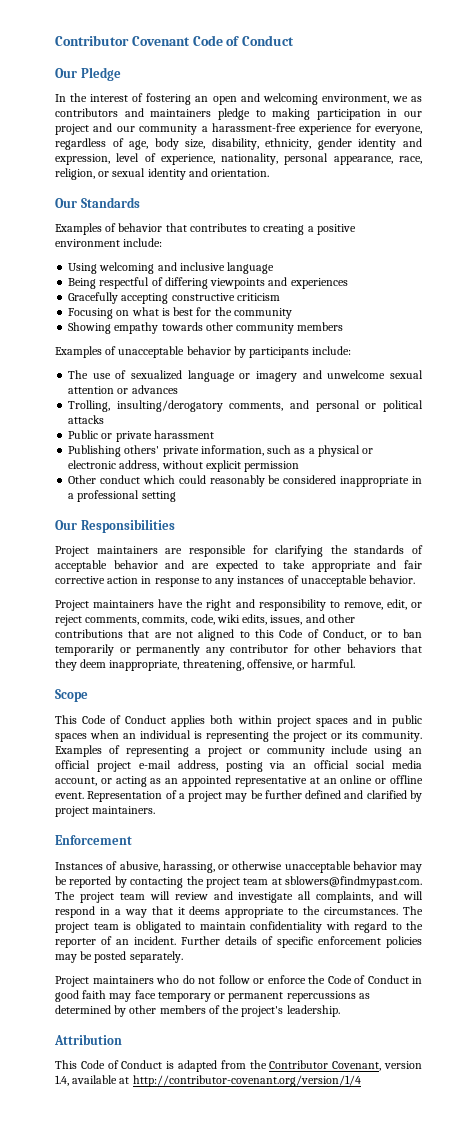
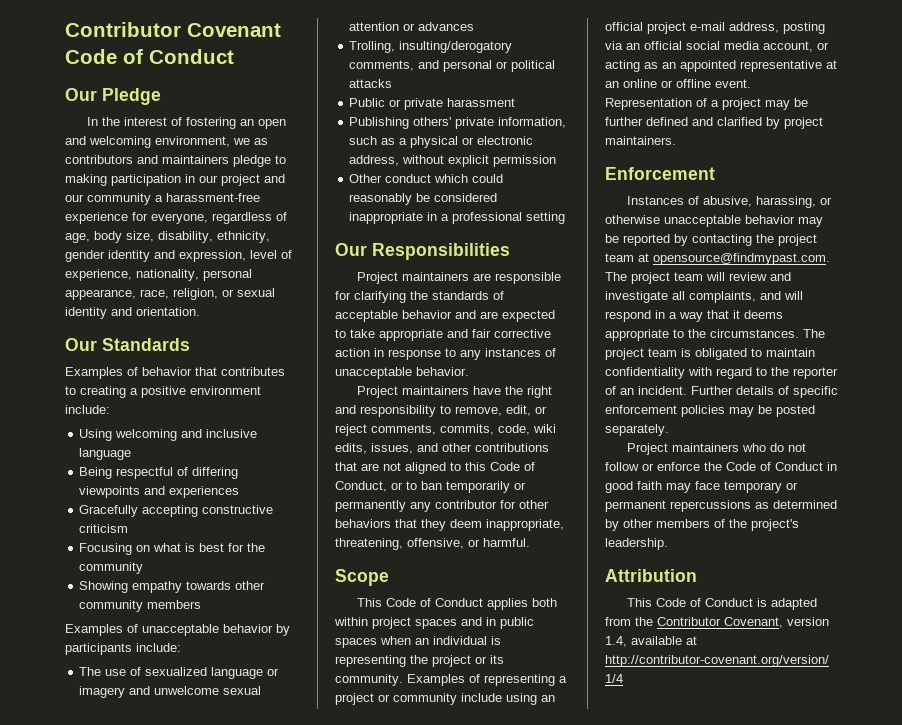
- Instances of abusive, harassing, or otherwise unacceptable behavior may be reported by contacting the project team at sblowers@findmypast.com. The project team will review and investigate all complaints, and will respond in a way that it deems appropriate to the circumstances.
+ Instances of abusive, harassing, or otherwise unacceptable behavior may be reported by contacting the project team at opensource@findmypast.com. The project team will review and investigate all complaints, and will respond in a way that it deems appropriate to the circumstances.

